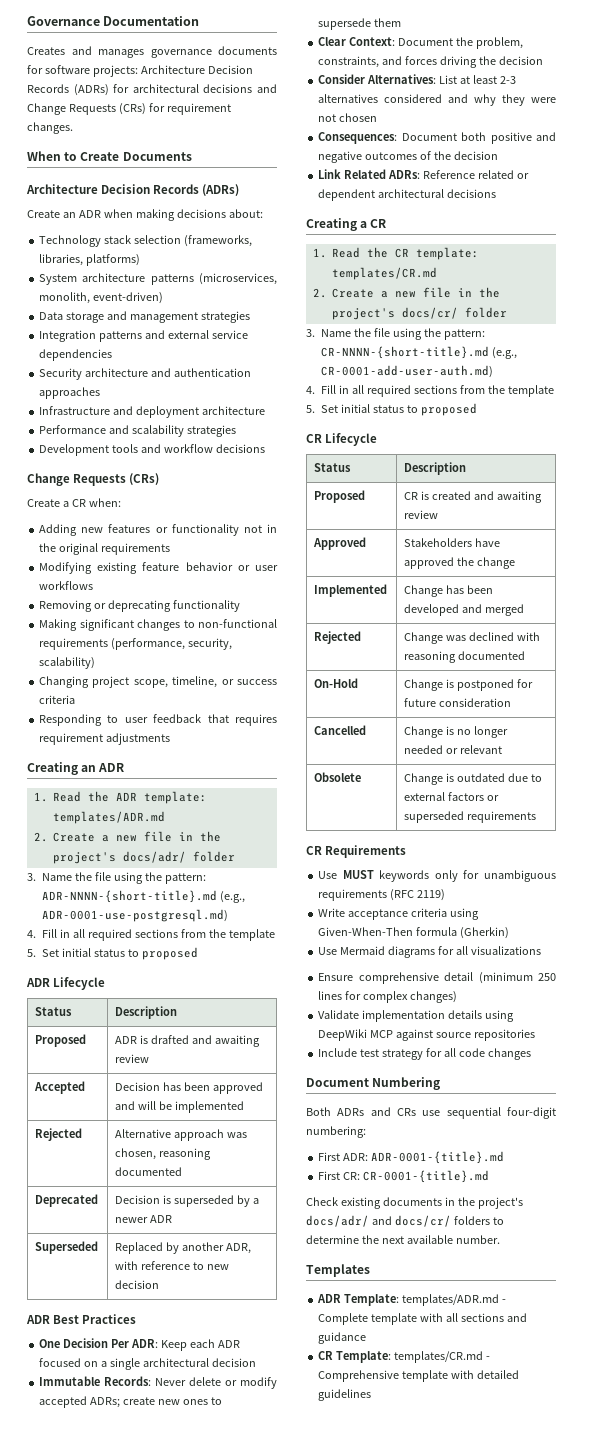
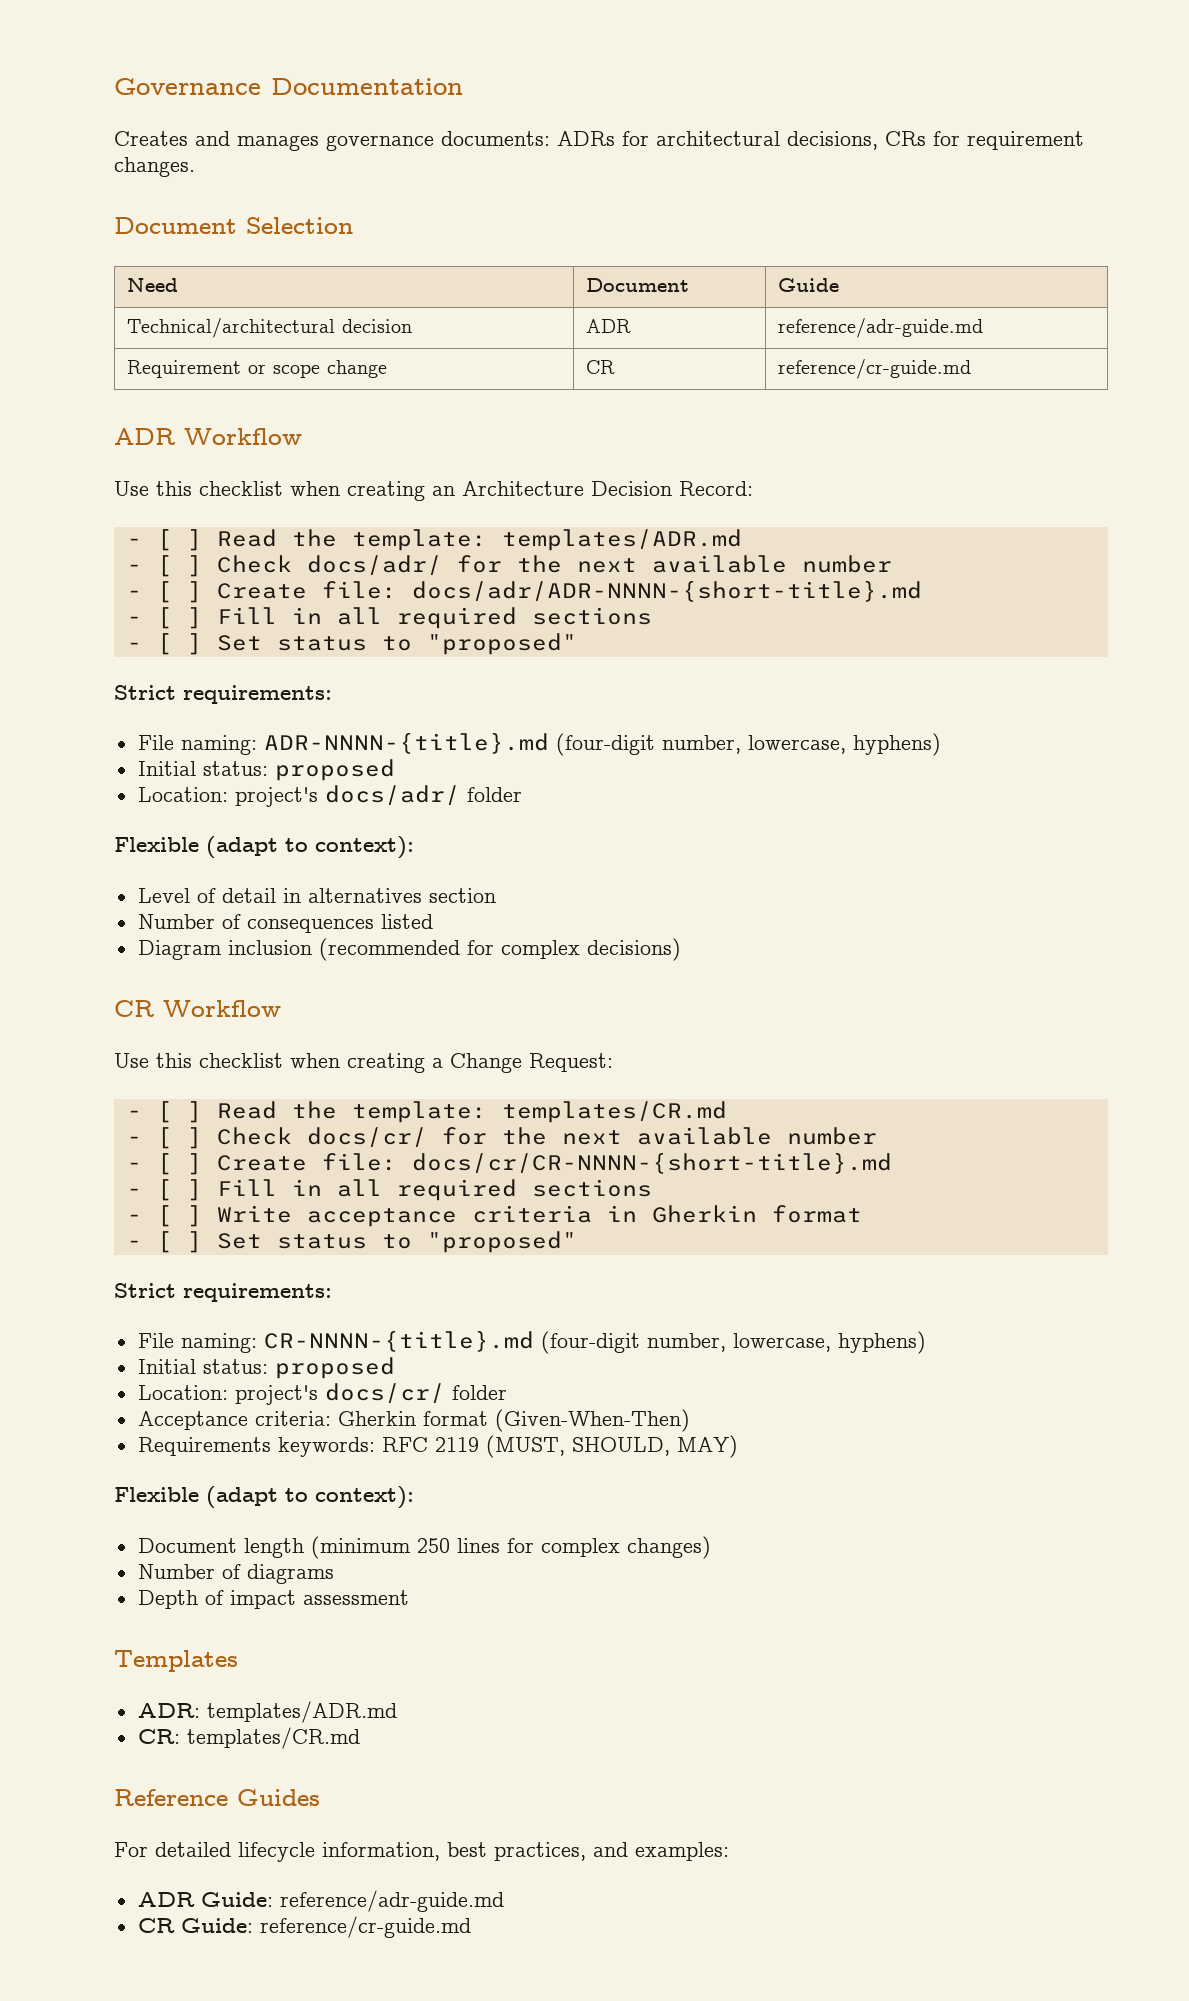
- Creates and manages governance documents for software projects: Architecture Decision Records (ADRs) for architectural decisions and Change Requests (CRs) for requirement changes.
- When to Create Documents
- Architecture Decision Records (ADRs)
- Create an ADR when making decisions about:
- Technology stack selection (frameworks, libraries, platforms)
- System architecture patterns (microservices, monolith, event-driven)
- Data storage and management strategies
- Integration patterns and external service dependencies
- Security architecture and authentication approaches
- Infrastructure and deployment architecture
- Performance and scalability strategies
- Development tools and workflow decisions
- Change Requests (CRs)
- Create a CR when:
- Adding new features or functionality not in the original requirements
- Modifying existing feature behavior or user workflows
- Removing or deprecating functionality
- Making significant changes to non-functional requirements (performance, security, scalability)
- Changing project scope, timeline, or success criteria
- Responding to user feedback that requires requirement adjustments
- Creating an ADR
- 1. Read the ADR template: templates/ADR.md
+ Creates and manages governance documents: ADRs for architectural decisions, CRs for requirement changes.
+ Document Selection
+ Need | Document | Guide
+ Technical/architectural decision | ADR | reference/adr-guide.md
+ Requirement or scope change | CR | reference/cr-guide.md
+ ADR Workflow
+ Use this checklist when creating an Architecture Decision Record:
+ - [ ] Read the template: templates/ADR.md
- 2. Create a new file in the project's docs/adr/ folder
- 3. Name the file using the pattern: ADR-NNNN-{short-title}.md (e.g., ADR-0001-use-postgresql.md)
- 4. Fill in all required sections from the template
- 5. Set initial status to proposed
- ADR Lifecycle
- Status | Description
- Proposed | ADR is drafted and awaiting review
- Accepted | Decision has been approved and will be implemented
- Rejected | Alternative approach was chosen, reasoning documented
- Deprecated | Decision is superseded by a newer ADR
- Superseded | Replaced by another ADR, with reference to new decision
- ADR Best Practices
- One Decision Per ADR: Keep each ADR focused on a single architectural decision
- Immutable Records: Never delete or modify accepted ADRs; create new ones to supersede them
- Clear Context: Document the problem, constraints, and forces driving the decision
- Consider Alternatives: List at least 2-3 alternatives considered and why they were not chosen
- Consequences: Document both positive and negative outcomes of the decision
- Link Related ADRs: Reference related or dependent architectural decisions
- Creating a CR
- 1. Read the CR template: templates/CR.md
+ - [ ] Check docs/adr/ for the next available number
+ - [ ] Create file: docs/adr/ADR-NNNN-{short-title}.md
+ - [ ] Fill in all required sections
+ - [ ] Set status to "proposed"
+ Strict requirements:
+ File naming: ADR-NNNN-{title}.md (four-digit number, lowercase, hyphens)
+ Initial status: proposed
+ Location: project's docs/adr/ folder
+ Flexible (adapt to context):
+ Level of detail in alternatives section
+ Number of consequences listed
+ Diagram inclusion (recommended for complex decisions)
+ CR Workflow
+ Use this checklist when creating a Change Request:
+ - [ ] Read the template: templates/CR.md
- 2. Create a new file in the project's docs/cr/ folder
- 3. Name the file using the pattern: CR-NNNN-{short-title}.md (e.g., CR-0001-add-user-auth.md)
- 4. Fill in all required sections from the template
- 5. Set initial status to proposed
- CR Lifecycle
- Status | Description
- Proposed | CR is created and awaiting review
- Approved | Stakeholders have approved the change
- Implemented | Change has been developed and merged
- Rejected | Change was declined with reasoning documented
- On-Hold | Change is postponed for future consideration
- Cancelled | Change is no longer needed or relevant
- Obsolete | Change is outdated due to external factors or superseded requirements
- CR Requirements
- Use MUST keywords only for unambiguous requirements (RFC 2119)
- Write acceptance criteria using Given-When-Then formula (Gherkin)
- Use Mermaid diagrams for all visualizations
- Ensure comprehensive detail (minimum 250 lines for complex changes)
+ - [ ] Check docs/cr/ for the next available number
+ - [ ] Create file: docs/cr/CR-NNNN-{short-title}.md
+ - [ ] Fill in all required sections
+ - [ ] Write acceptance criteria in Gherkin format
+ - [ ] Set status to "proposed"
+ Strict requirements:
+ File naming: CR-NNNN-{title}.md (four-digit number, lowercase, hyphens)
+ Initial status: proposed
+ Location: project's docs/cr/ folder
+ Acceptance criteria: Gherkin format (Given-When-Then)
+ Requirements keywords: RFC 2119 (MUST, SHOULD, MAY)
+ Flexible (adapt to context):
+ Document length (minimum 250 lines for complex changes)
- Validate implementation details using DeepWiki MCP against source repositories
- Include test strategy for all code changes
- Document Numbering
- Both ADRs and CRs use sequential four-digit numbering:
- First ADR: ADR-0001-{title}.md
- First CR: CR-0001-{title}.md
- Check existing documents in the project's docs/adr/ and docs/cr/ folders to determine the next available number.
+ Number of diagrams
+ Depth of impact assessment
  Templates
- ADR Template: templates/ADR.md - Complete template with all sections and guidance
- CR Template: templates/CR.md - Comprehensive template with detailed guidelines
+ ADR: templates/ADR.md
+ CR: templates/CR.md
+ Reference Guides
+ For detailed lifecycle information, best practices, and examples:
+ ADR Guide: reference/adr-guide.md
+ CR Guide: reference/cr-guide.md

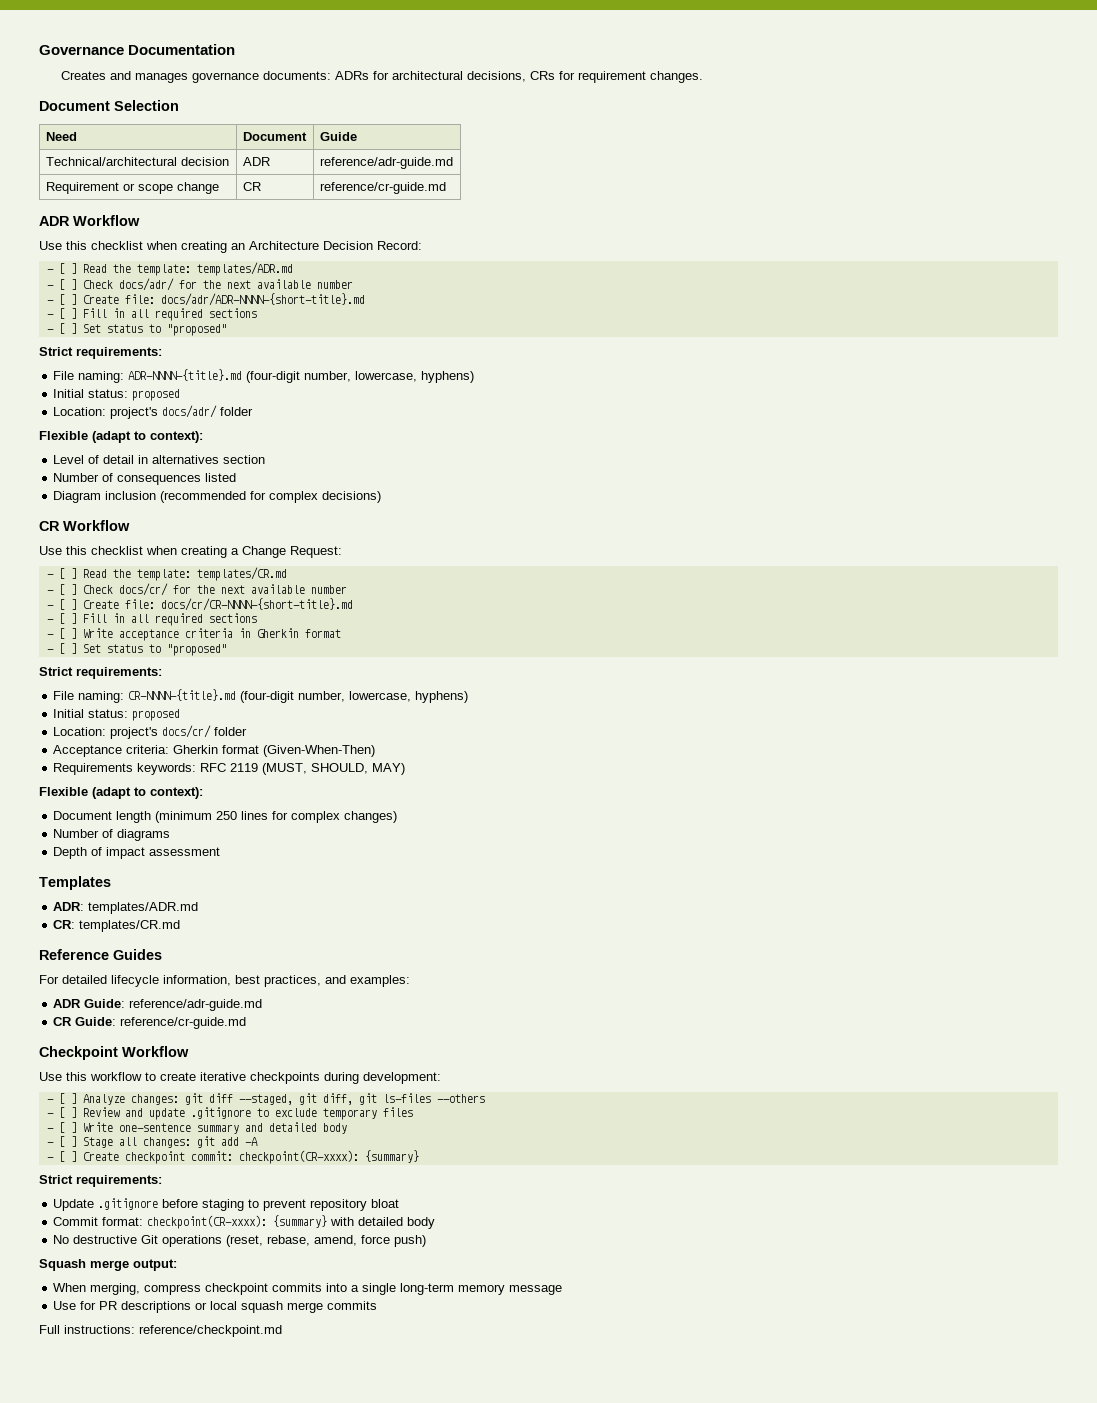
+ Checkpoint Workflow
+ Use this workflow to create iterative checkpoints during development:
+ - [ ] Analyze changes: git diff --staged, git diff, git ls-files --others
+ - [ ] Review and update .gitignore to exclude temporary files
+ - [ ] Write one-sentence summary and detailed body
+ - [ ] Stage all changes: git add -A
+ - [ ] Create checkpoint commit: checkpoint(CR-xxxx): {summary}
+ Strict requirements:
+ Update .gitignore before staging to prevent repository bloat
+ Commit format: checkpoint(CR-xxxx): {summary} with detailed body
+ No destructive Git operations (reset, rebase, amend, force push)
+ Squash merge output:
+ When merging, compress checkpoint commits into a single long-term memory message
+ Use for PR descriptions or local squash merge commits
+ Full instructions: reference/checkpoint.md

